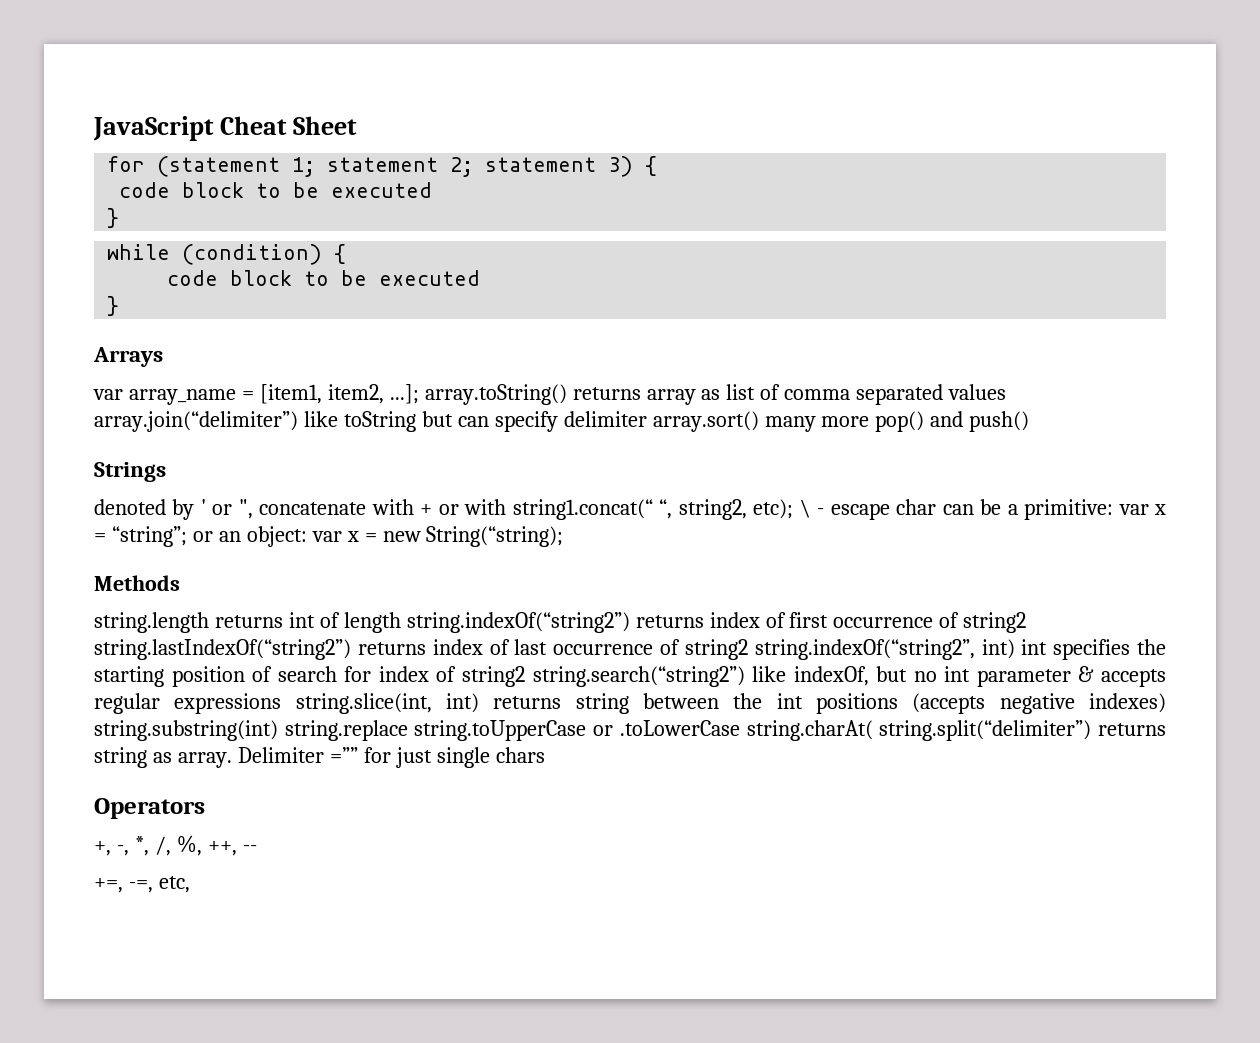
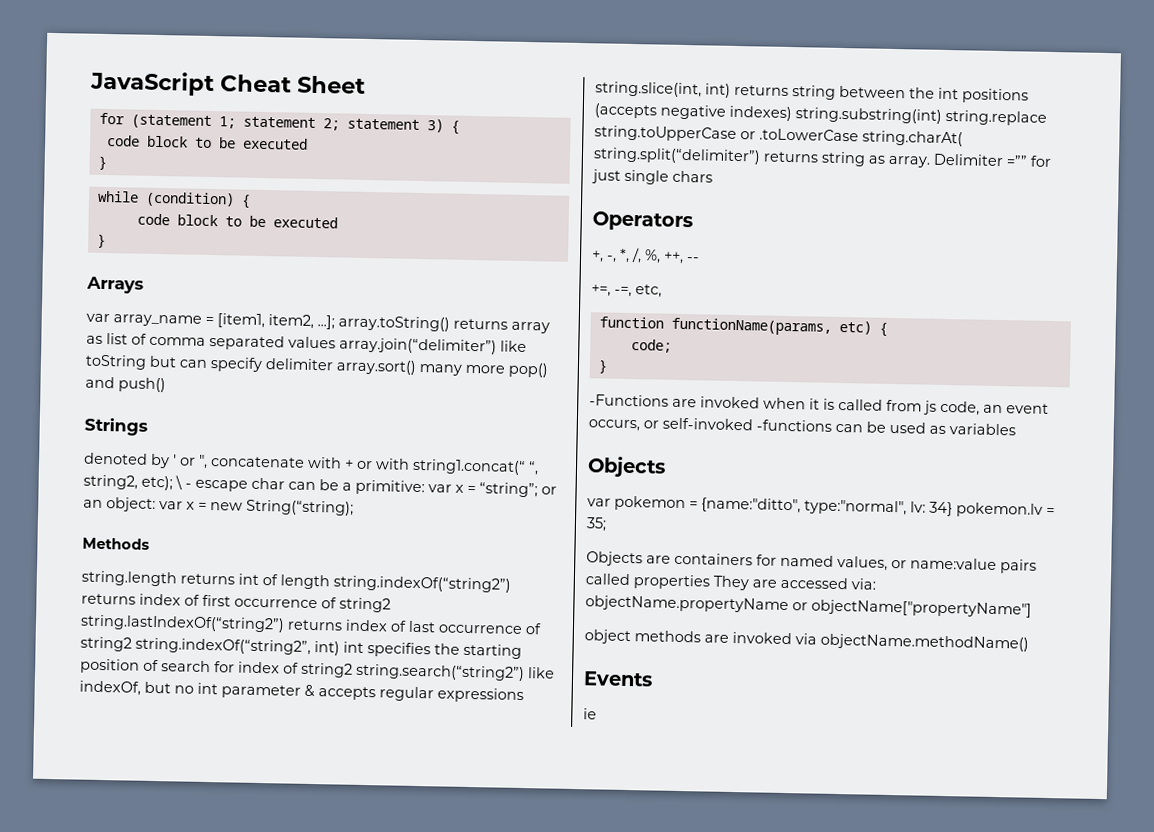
+ function functionName(params, etc) {
+ code;
+ }
+ -Functions are invoked when it is called from js code, an event occurs, or self-invoked -functions can be used as variables
+ Objects
+ var pokemon = {name:"ditto", type:"normal", lv: 34} pokemon.lv = 35;
+ Objects are containers for named values, or name:value pairs called properties They are accessed via: objectName.propertyName or objectName["propertyName"]
+ object methods are invoked via objectName.methodName()
+ Events
+ ie

